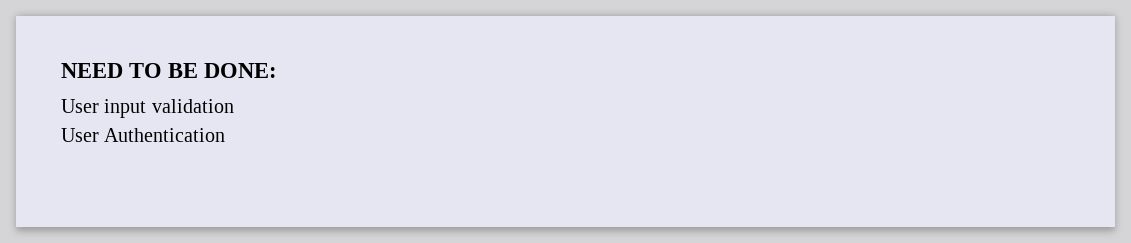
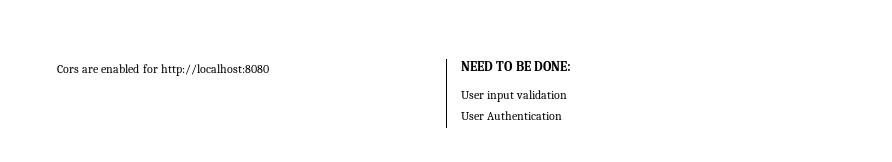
+ Cors are enabled for http://localhost:8080

